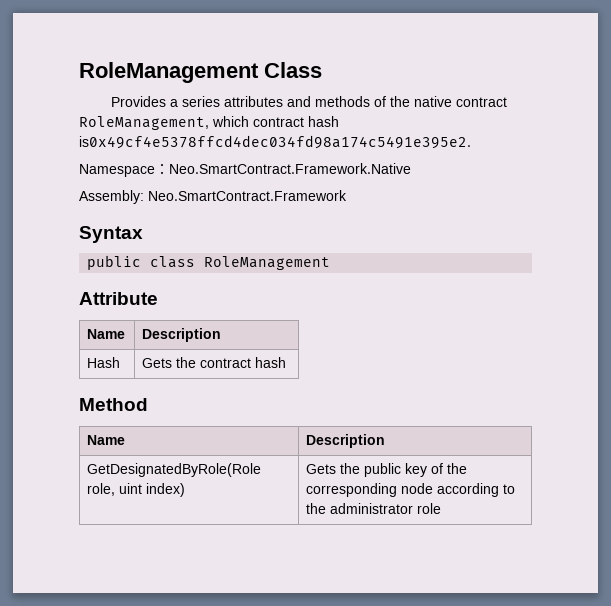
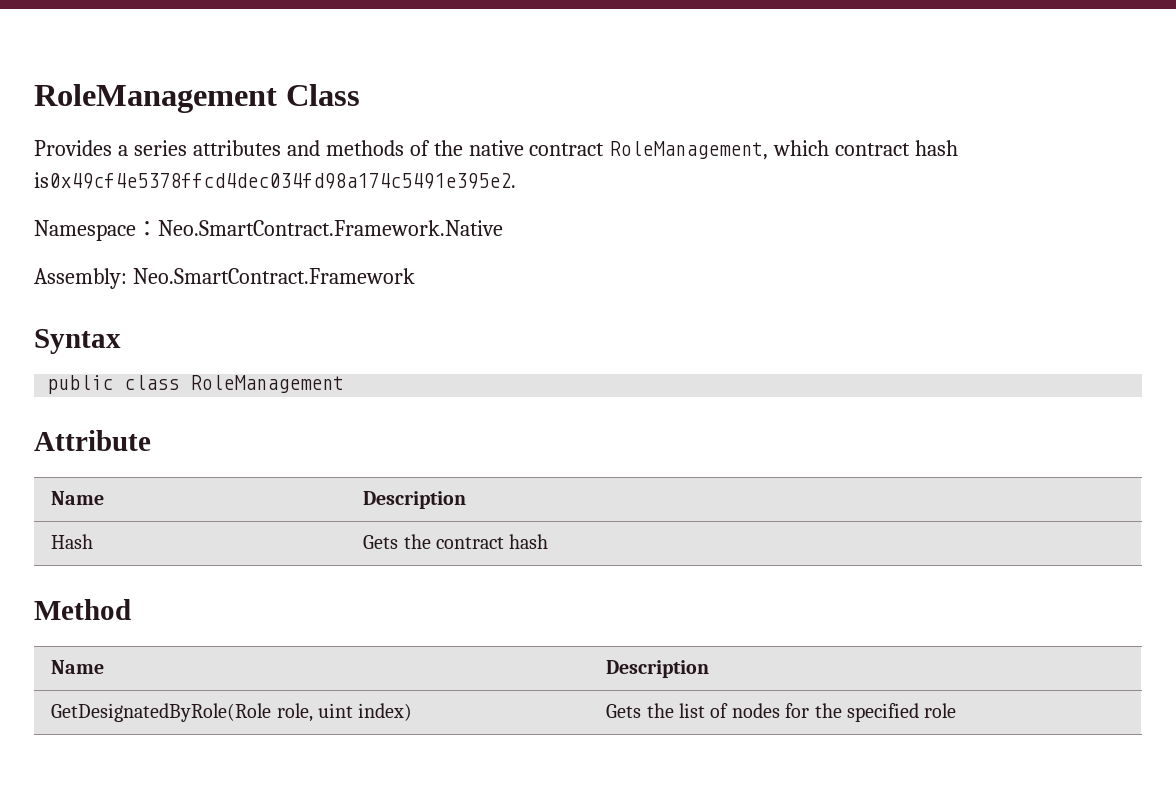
- GetDesignatedByRole(Role role, uint index) | Gets the public key of the corresponding node according to the administrator role
+ GetDesignatedByRole(Role role, uint index) | Gets the list of nodes for the specified role

